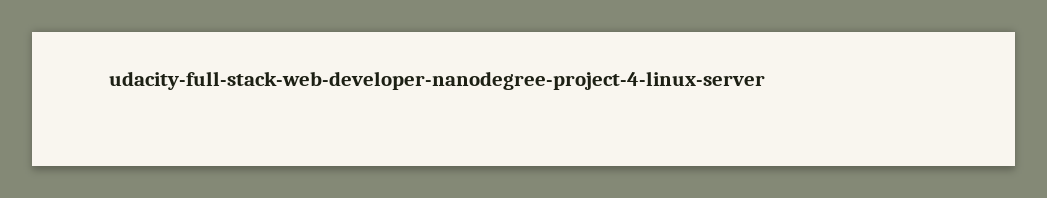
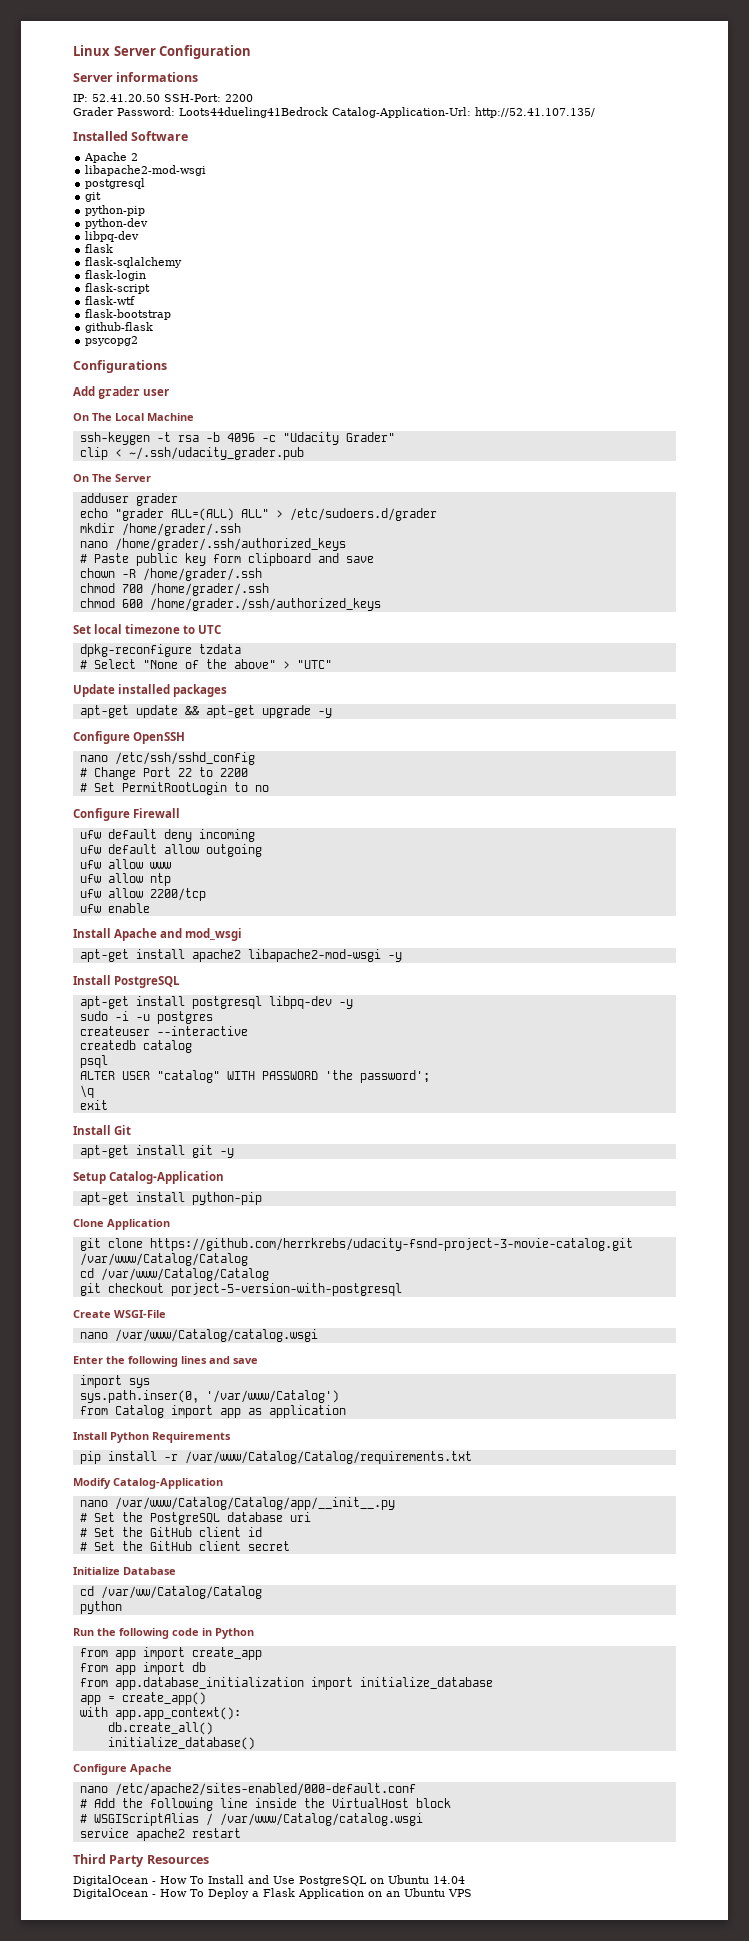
- udacity-full-stack-web-developer-nanodegree-project-4-linux-server
+ Linux Server Configuration
+ Server informations
+ IP: 52.41.20.50 SSH-Port: 2200
+ Grader Password: Loots44dueling41Bedrock Catalog-Application-Url: http://52.41.107.135/
+ Installed Software
+ Apache 2
+ libapache2-mod-wsgi
+ postgresql
+ git
+ python-pip
+ python-dev
+ libpq-dev
+ flask
+ flask-sqlalchemy
+ flask-login
+ flask-script
+ flask-wtf
+ flask-bootstrap
+ github-flask
+ psycopg2
+ Configurations
+ Add grader user
+ On The Local Machine
+ ssh-keygen -t rsa -b 4096 -c "Udacity Grader"
+ clip < ~/.ssh/udacity_grader.pub
+ On The Server
+ adduser grader
+ echo "grader ALL=(ALL) ALL" > /etc/sudoers.d/grader
+ mkdir /home/grader/.ssh
+ nano /home/grader/.ssh/authorized_keys
+ # Paste public key form clipboard and save
+ chown -R /home/grader/.ssh
+ chmod 700 /home/grader/.ssh
+ chmod 600 /home/grader./ssh/authorized_keys
+ Set local timezone to UTC
+ dpkg-reconfigure tzdata
+ # Select "None of the above" > "UTC"
+ Update installed packages
+ apt-get update && apt-get upgrade -y
+ Configure OpenSSH
+ nano /etc/ssh/sshd_config
+ # Change Port 22 to 2200
+ # Set PermitRootLogin to no
+ Configure Firewall
+ ufw default deny incoming
+ ufw default allow outgoing
+ ufw allow www
+ ufw allow ntp
+ ufw allow 2200/tcp
+ ufw enable
+ Install Apache and mod_wsgi
+ apt-get install apache2 libapache2-mod-wsgi -y
+ Install PostgreSQL
+ apt-get install postgresql libpq-dev -y
+ sudo -i -u postgres
+ createuser --interactive
+ createdb catalog
+ psql
+ ALTER USER "catalog" WITH PASSWORD 'the password';
+ \q
+ exit
+ Install Git
+ apt-get install git -y
+ Setup Catalog-Application
+ apt-get install python-pip
+ Clone Application
+ git clone https://github.com/herrkrebs/udacity-fsnd-project-3-movie-catalog.git /var/www/Catalog/Catalog
+ cd /var/www/Catalog/Catalog
+ git checkout porject-5-version-with-postgresql
+ Create WSGI-File
+ nano /var/www/Catalog/catalog.wsgi
+ Enter the following lines and save
+ import sys
+ sys.path.inser(0, '/var/www/Catalog')
+ from Catalog import app as application
+ Install Python Requirements
+ pip install -r /var/www/Catalog/Catalog/requirements.txt
+ Modify Catalog-Application
+ nano /var/www/Catalog/Catalog/app/__init__.py
+ # Set the PostgreSQL database uri
+ # Set the GitHub client id
+ # Set the GitHub client secret
+ Initialize Database
+ cd /var/ww/Catalog/Catalog
+ python
+ Run the following code in Python
+ from app import create_app
+ from app import db
+ from app.database_initialization import initialize_database
+ app = create_app()
+ with app.app_context():
+ db.create_all()
+ initialize_database()
+ Configure Apache
+ nano /etc/apache2/sites-enabled/000-default.conf
+ # Add the following line inside the VirtualHost block
+ # WSGIScriptAlias / /var/www/Catalog/catalog.wsgi
+ service apache2 restart
+ Third Party Resources
+ DigitalOcean - How To Install and Use PostgreSQL on Ubuntu 14.04
+ DigitalOcean - How To Deploy a Flask Application on an Ubuntu VPS

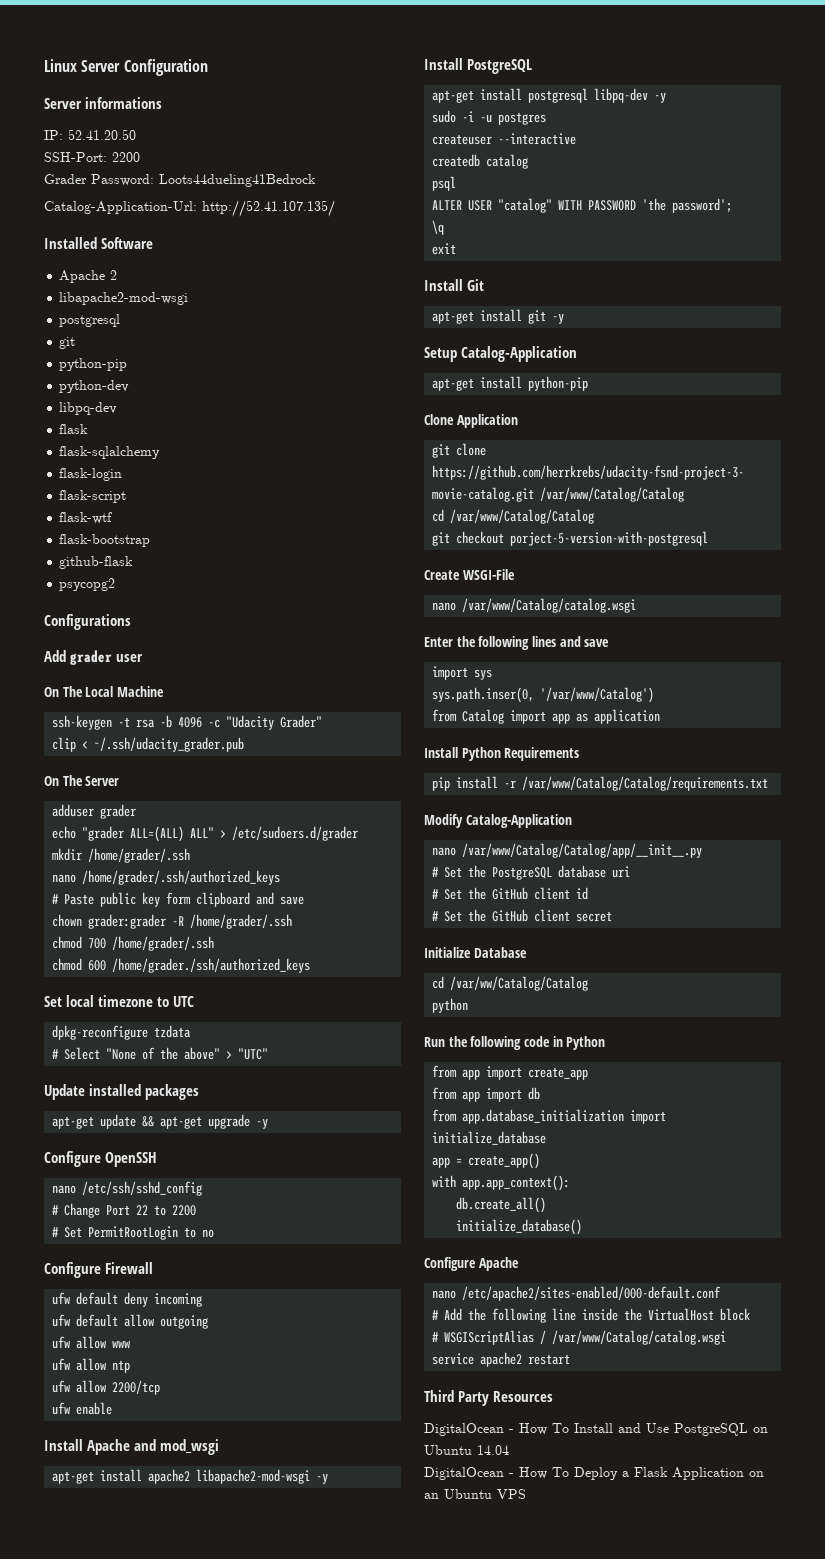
- IP: 52.41.20.50 SSH-Port: 2200
+ IP: 52.41.20.50
+ SSH-Port: 2200
- Grader Password: Loots44dueling41Bedrock Catalog-Application-Url: http://52.41.107.135/
+ Grader Password: Loots44dueling41Bedrock
+ Catalog-Application-Url: http://52.41.107.135/
- chown -R /home/grader/.ssh
+ chown grader:grader -R /home/grader/.ssh

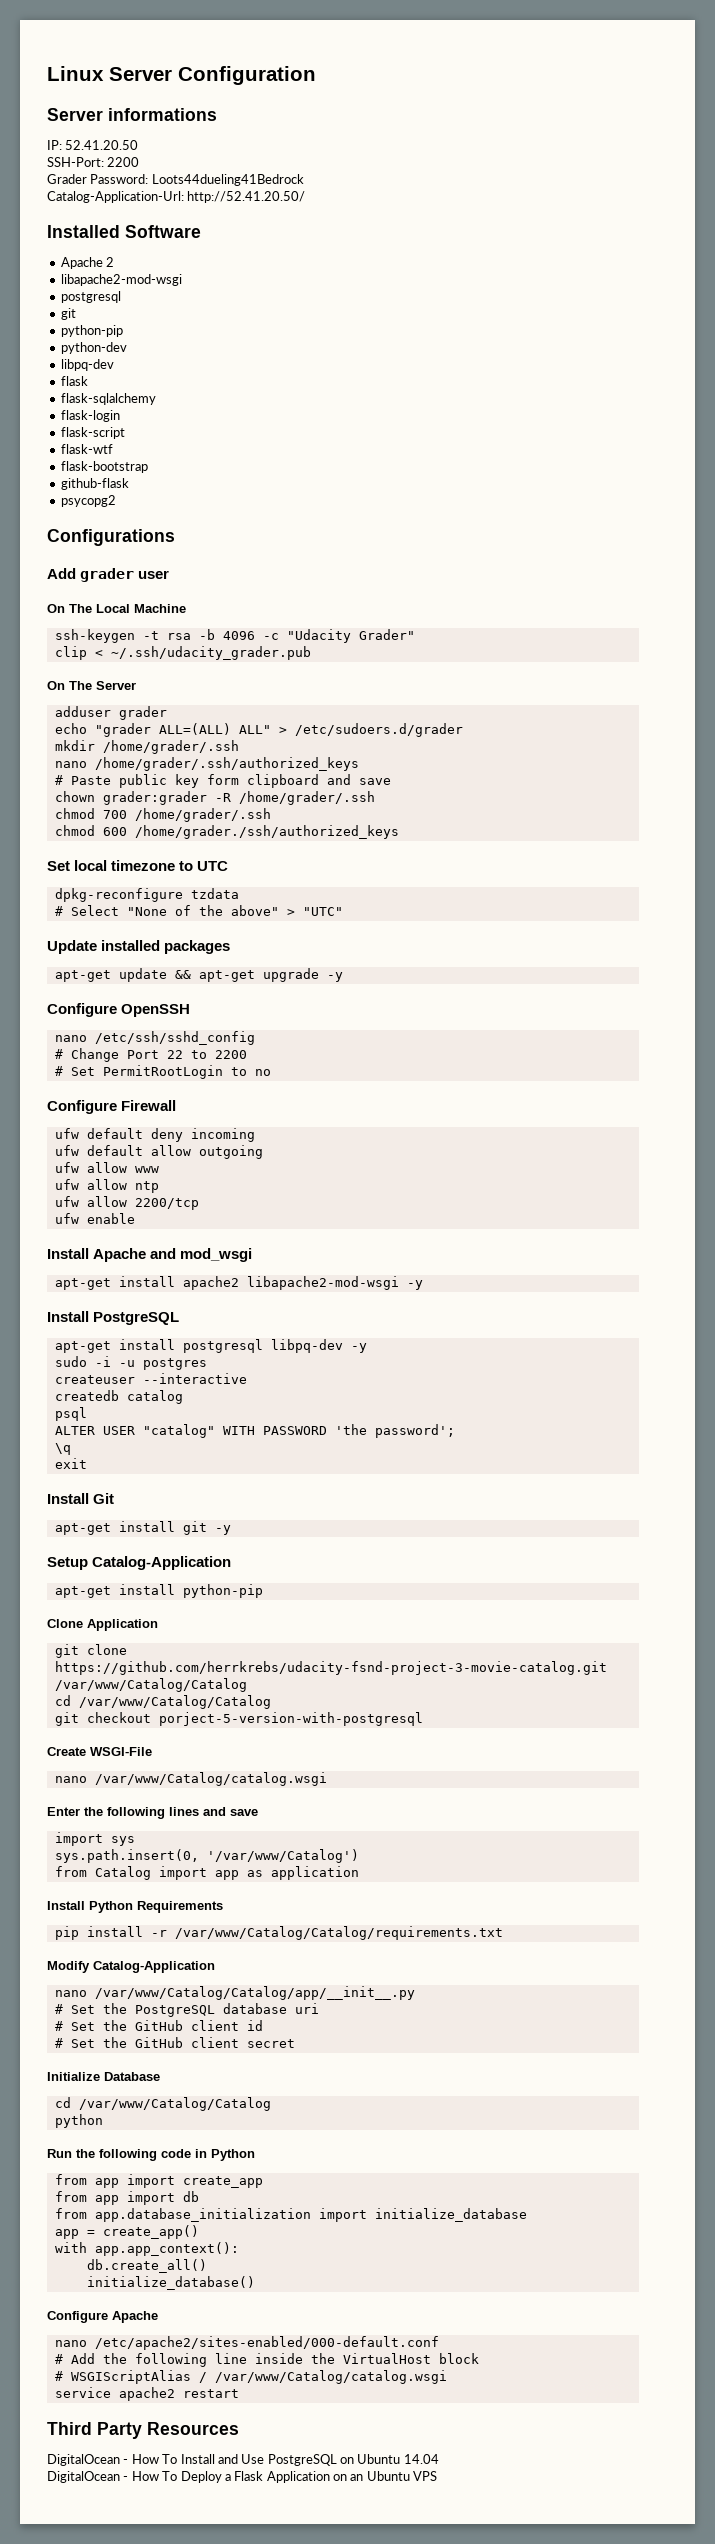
- Catalog-Application-Url: http://52.41.107.135/
+ Catalog-Application-Url: http://52.41.20.50/
- sys.path.inser(0, '/var/www/Catalog')
+ sys.path.insert(0, '/var/www/Catalog')
  Initialize Database
- cd /var/ww/Catalog/Catalog
+ cd /var/www/Catalog/Catalog

